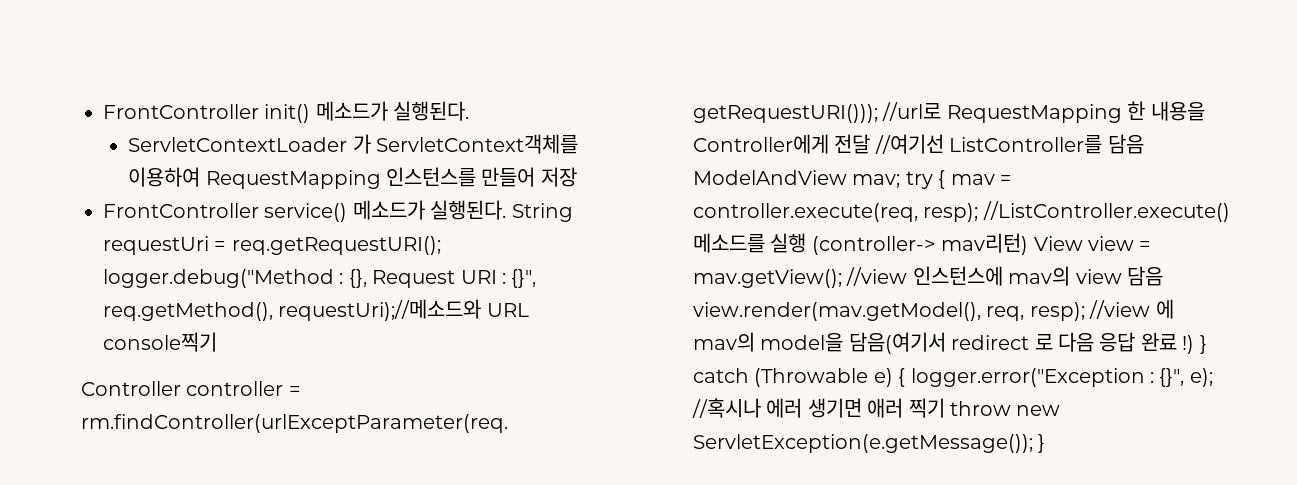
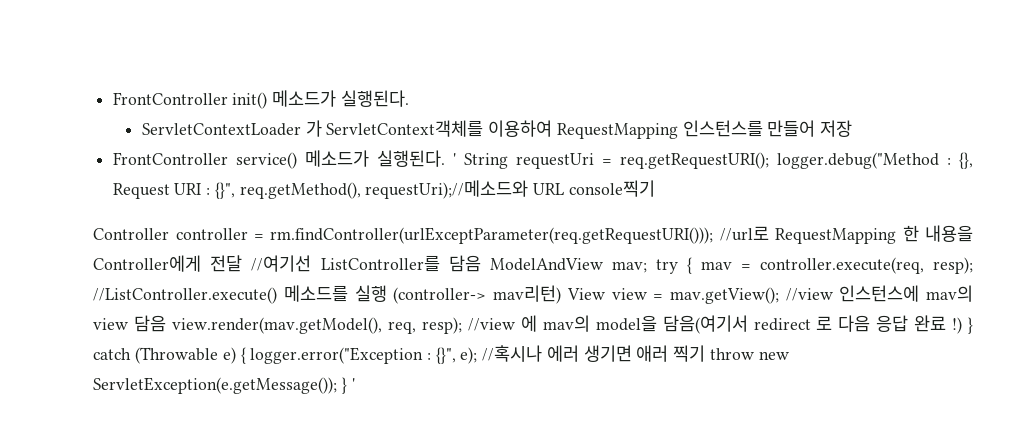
- String requestUri = req.getRequestURI(); logger.debug("Method : {}, Request URI : {}", req.getMethod(), requestUri);//메소드와 URL console찍기
+ ' String requestUri = req.getRequestURI(); logger.debug("Method : {}, Request URI : {}", req.getMethod(), requestUri);//메소드와 URL console찍기
- } catch (Throwable e) { logger.error("Exception : {}", e); //혹시나 에러 생기면 애러 찍기 throw new ServletException(e.getMessage()); }
+ } catch (Throwable e) { logger.error("Exception : {}", e); //혹시나 에러 생기면 애러 찍기 throw new ServletException(e.getMessage()); } '

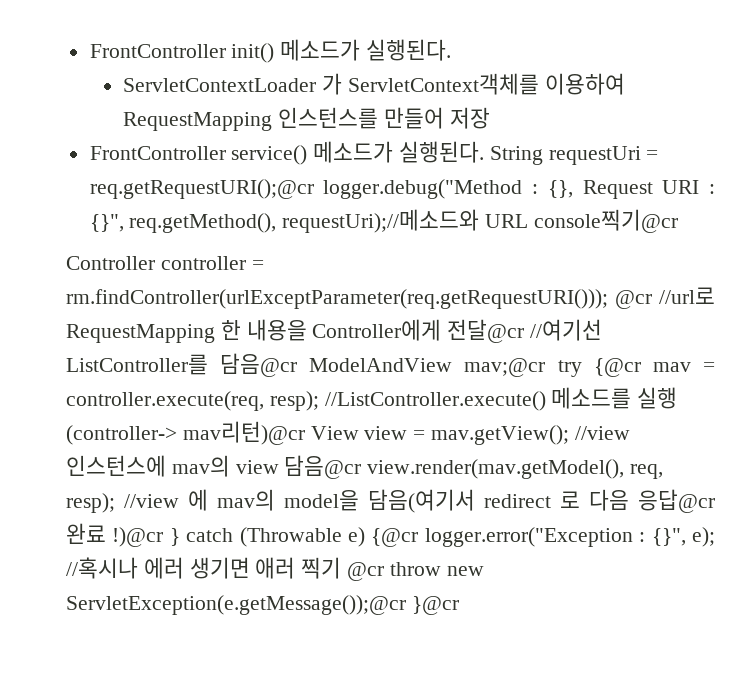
- ' String requestUri = req.getRequestURI(); logger.debug("Method : {}, Request URI : {}", req.getMethod(), requestUri);//메소드와 URL console찍기
+ String requestUri = req.getRequestURI();@cr logger.debug("Method : {}, Request URI : {}", req.getMethod(), requestUri);//메소드와 URL console찍기@cr
- Controller controller = rm.findController(urlExceptParameter(req.getRequestURI())); //url로 RequestMapping 한 내용을 Controller에게 전달 //여기선 ListController를 담음 ModelAndView mav; try { mav = controller.execute(req, resp); //ListController.execute() 메소드를 실행 (controller-> mav리턴) View view = mav.getView(); //view 인스턴스에 mav의 view 담음 view.render(mav.getModel(), req, resp); //view 에 mav의 model을 담음(여기서 redirect 로 다음 응답 완료 !) } catch (Throwable e) { logger.error("Exception : {}", e); //혹시나 에러 생기면 애러 찍기 throw new ServletException(e.getMessage()); } '
+ Controller controller = rm.findController(urlExceptParameter(req.getRequestURI())); @cr //url로 RequestMapping 한 내용을 Controller에게 전달@cr //여기선 ListController를 담음@cr ModelAndView mav;@cr try {@cr mav = controller.execute(req, resp); //ListController.execute() 메소드를 실행 (controller-> mav리턴)@cr View view = mav.getView(); //view 인스턴스에 mav의 view 담음@cr view.render(mav.getModel(), req, resp); //view 에 mav의 model을 담음(여기서 redirect 로 다음 응답@cr 완료 !)@cr } catch (Throwable e) {@cr logger.error("Exception : {}", e); //혹시나 에러 생기면 애러 찍기 @cr throw new ServletException(e.getMessage());@cr }@cr

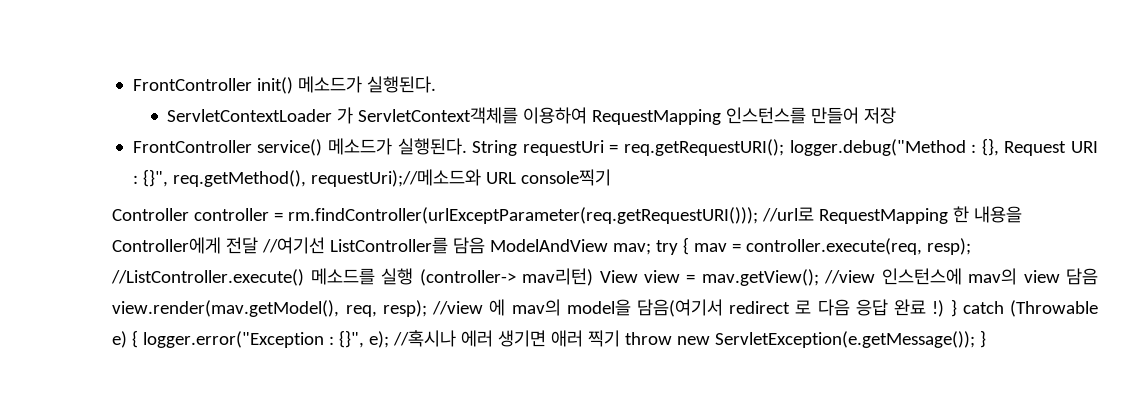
- String requestUri = req.getRequestURI();@cr logger.debug("Method : {}, Request URI : {}", req.getMethod(), requestUri);//메소드와 URL console찍기@cr
+ String requestUri = req.getRequestURI(); logger.debug("Method : {}, Request URI : {}", req.getMethod(), requestUri);//메소드와 URL console찍기
- Controller controller = rm.findController(urlExceptParameter(req.getRequestURI())); @cr //url로 RequestMapping 한 내용을 Controller에게 전달@cr //여기선 ListController를 담음@cr ModelAndView mav;@cr try {@cr mav = controller.execute(req, resp); //ListController.execute() 메소드를 실행 (controller-> mav리턴)@cr View view = mav.getView(); //view 인스턴스에 mav의 view 담음@cr view.render(mav.getModel(), req, resp); //view 에 mav의 model을 담음(여기서 redirect 로 다음 응답@cr 완료 !)@cr } catch (Throwable e) {@cr logger.error("Exception : {}", e); //혹시나 에러 생기면 애러 찍기 @cr throw new ServletException(e.getMessage());@cr }@cr
+ Controller controller = rm.findController(urlExceptParameter(req.getRequestURI())); //url로 RequestMapping 한 내용을 Controller에게 전달 //여기선 ListController를 담음 ModelAndView mav; try { mav = controller.execute(req, resp); //ListController.execute() 메소드를 실행 (controller-> mav리턴) View view = mav.getView(); //view 인스턴스에 mav의 view 담음 view.render(mav.getModel(), req, resp); //view 에 mav의 model을 담음(여기서 redirect 로 다음 응답 완료 !) } catch (Throwable e) { logger.error("Exception : {}", e); //혹시나 에러 생기면 애러 찍기 throw new ServletException(e.getMessage()); }

